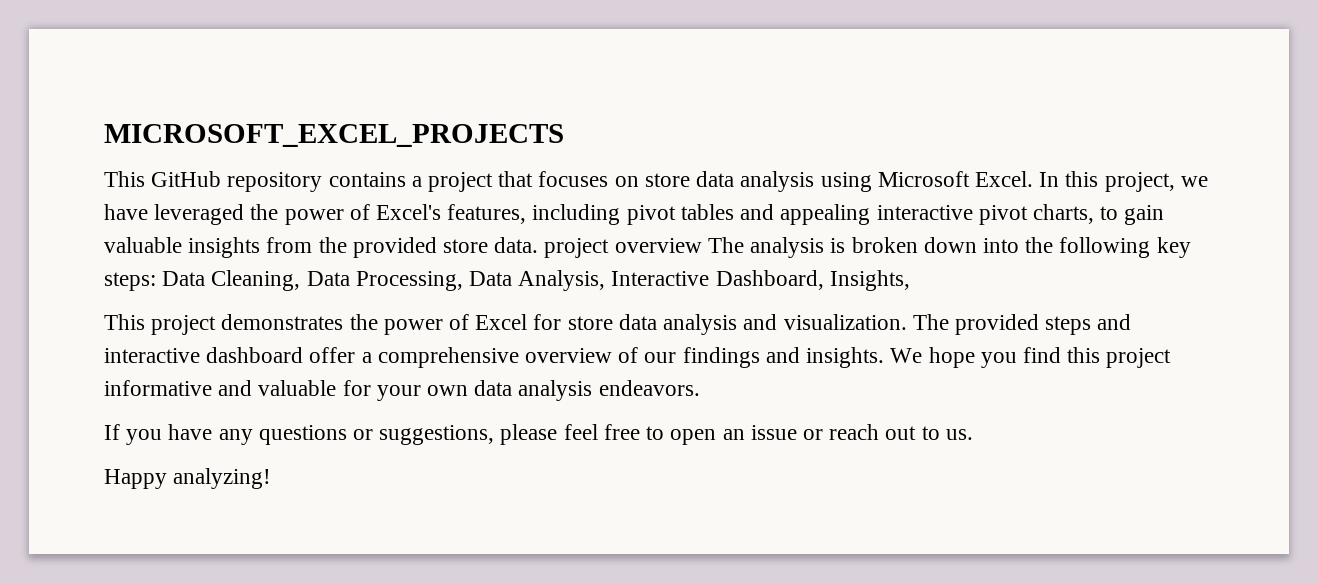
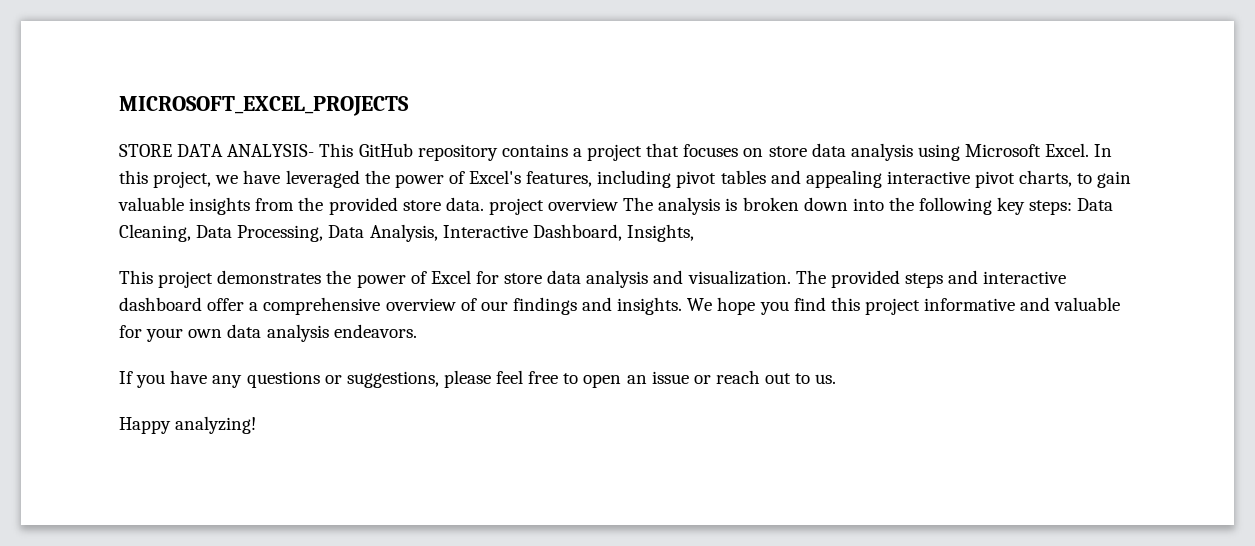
- This GitHub repository contains a project that focuses on store data analysis using Microsoft Excel.
+ STORE DATA ANALYSIS- This GitHub repository contains a project that focuses on store data analysis using Microsoft Excel.

